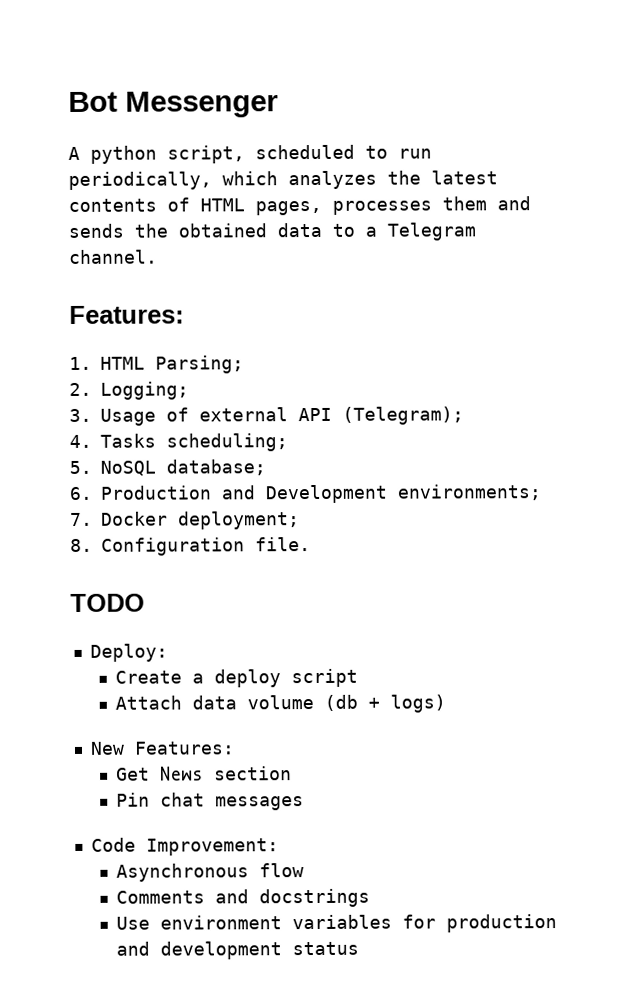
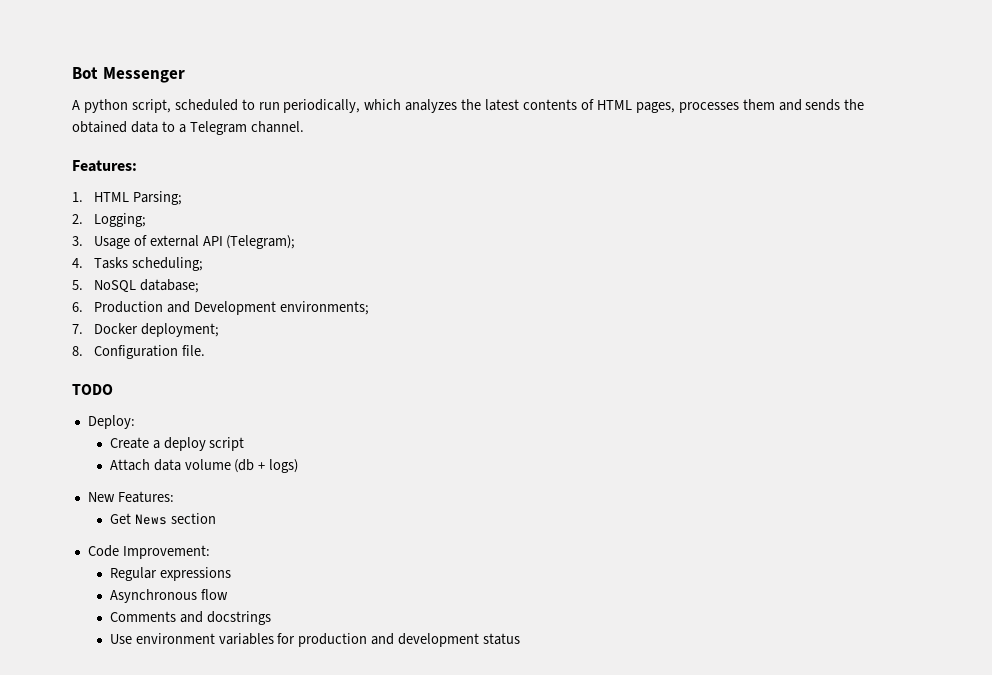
- Pin chat messages
+ Regular expressions

